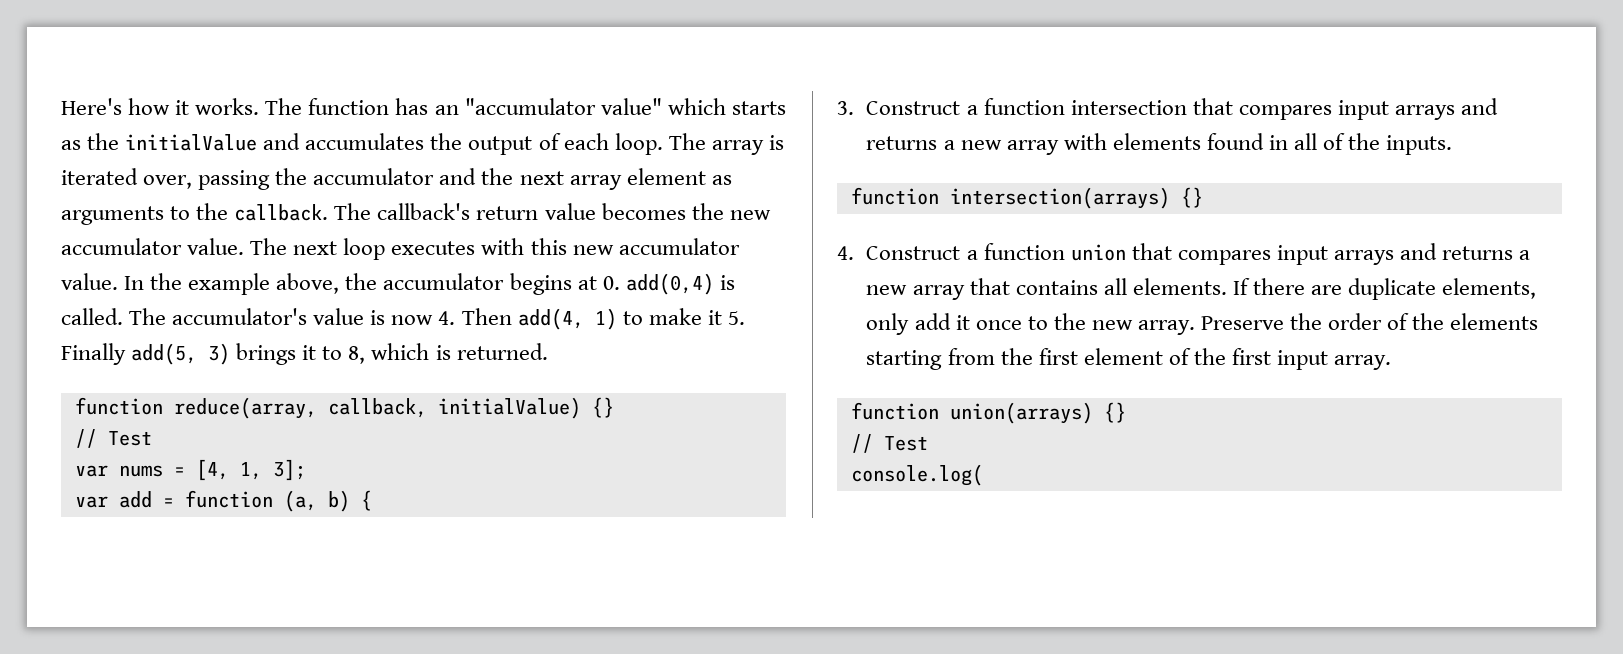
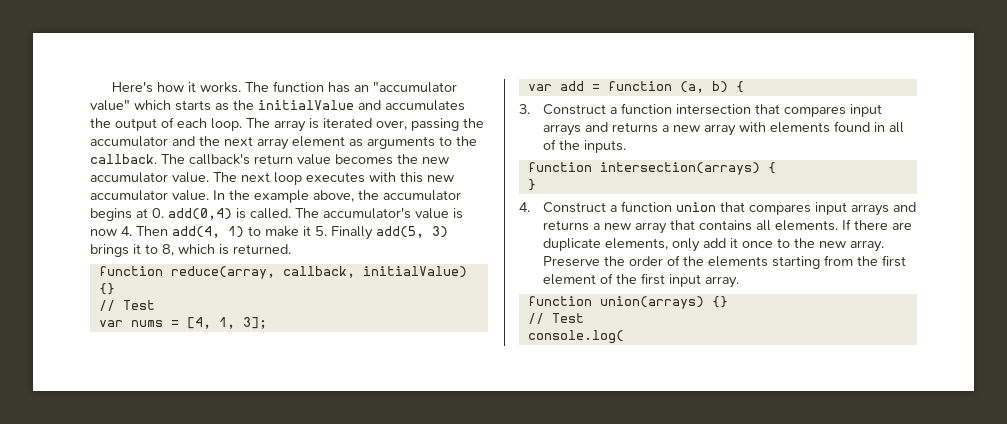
- function intersection(arrays) {}
+ function intersection(arrays) {
+ }

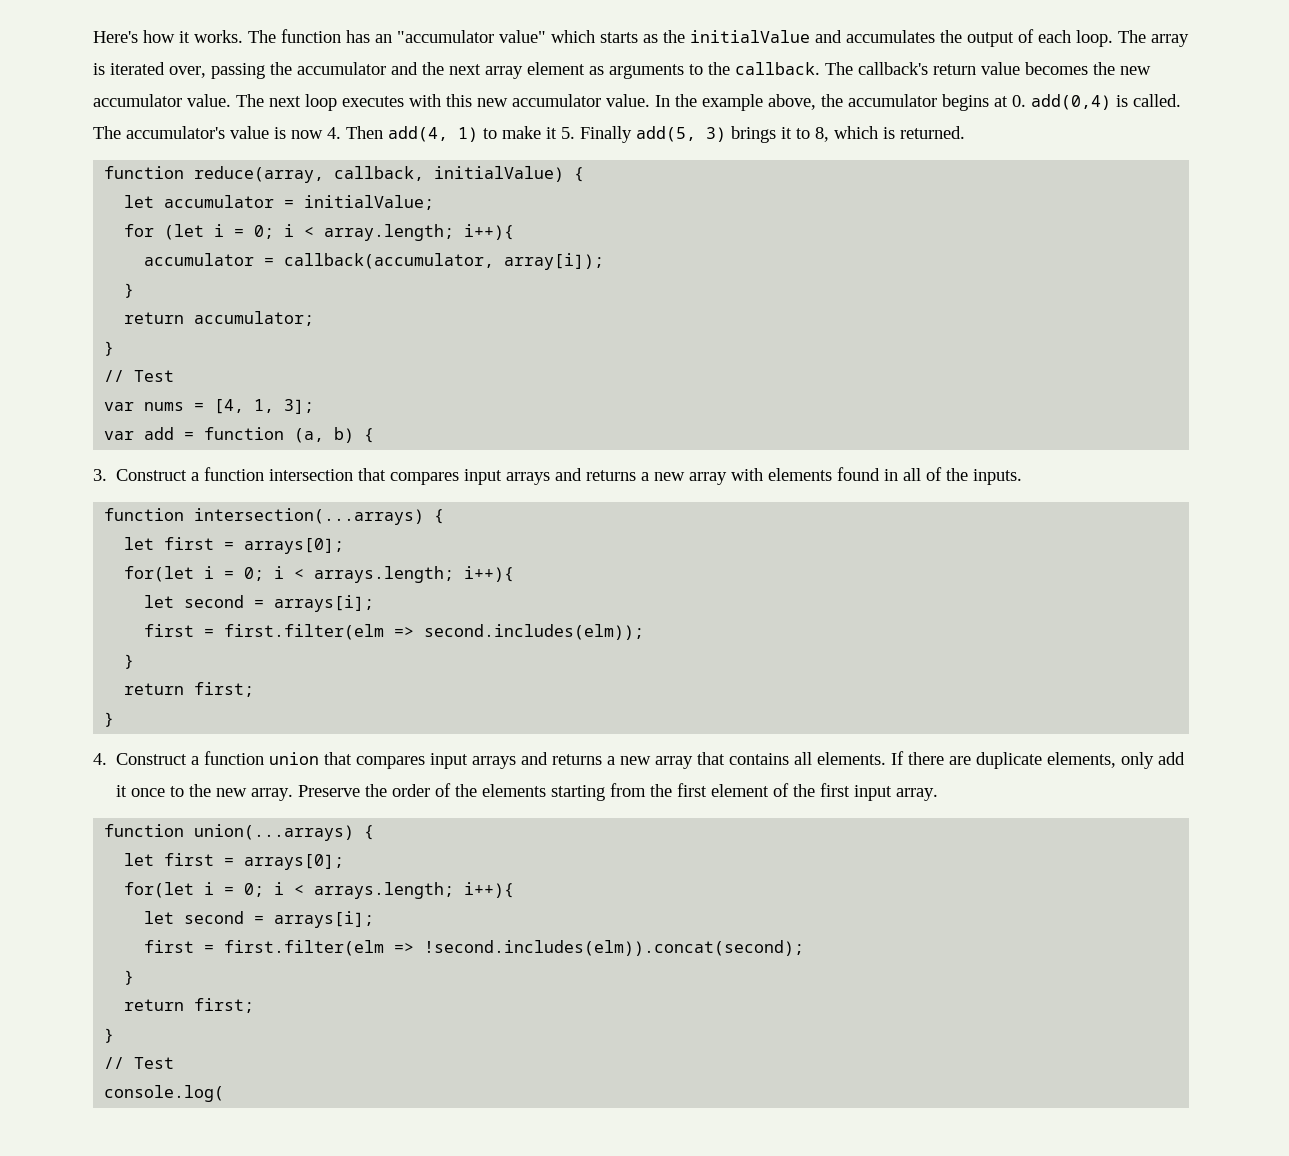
- function reduce(array, callback, initialValue) {}
+ function reduce(array, callback, initialValue) {
+ let accumulator = initialValue;
+ for (let i = 0; i < array.length; i++){
+ accumulator = callback(accumulator, array[i]);
+ }
+ return accumulator;
+ }
- function intersection(arrays) {
+ function intersection(...arrays) {
+ let first = arrays[0];
+ for(let i = 0; i < arrays.length; i++){
+ let second = arrays[i];
+ first = first.filter(elm => second.includes(elm));
+ }
+ return first;
- function union(arrays) {}
+ function union(...arrays) {
+ let first = arrays[0];
+ for(let i = 0; i < arrays.length; i++){
+ let second = arrays[i];
+ first = first.filter(elm => !second.includes(elm)).concat(second);
+ }
+ return first;
+ }

